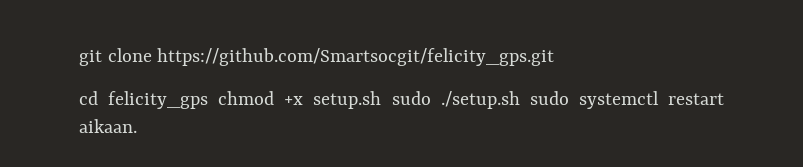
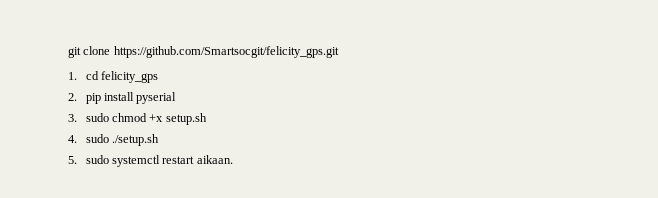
- cd felicity_gps chmod +x setup.sh sudo ./setup.sh sudo systemctl restart aikaan.
+ 1. cd felicity_gps
+ 2. pip install pyserial
+ 3. sudo chmod +x setup.sh
+ 4. sudo ./setup.sh
+ 5. sudo systemctl restart aikaan.

